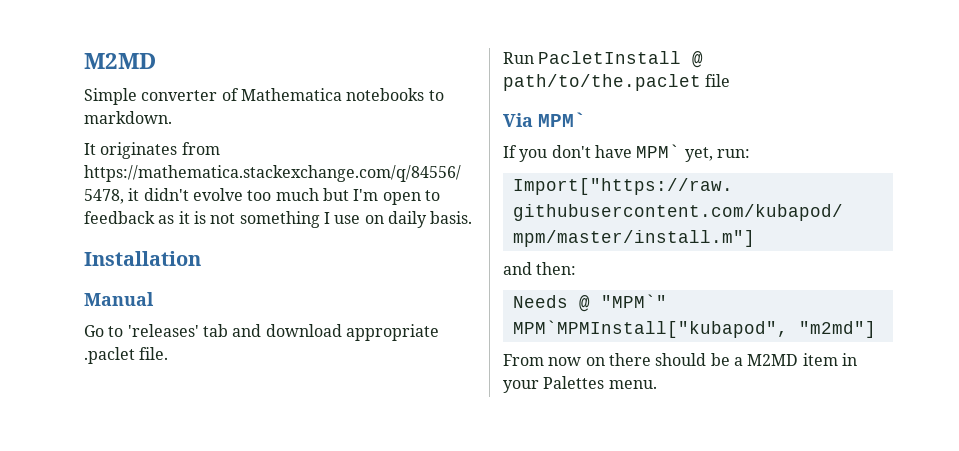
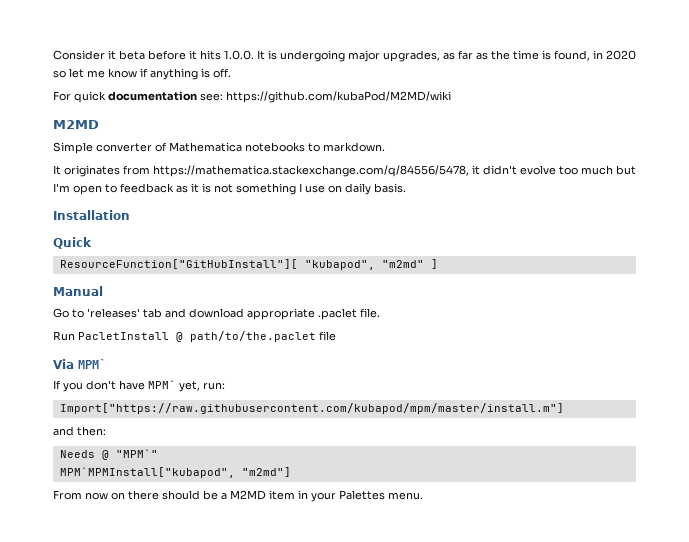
+ Consider it beta before it hits 1.0.0. It is undergoing major upgrades, as far as the time is found, in 2020 so let me know if anything is off.
+ For quick documentation see: https://github.com/kubaPod/M2MD/wiki
+ Quick
+ ResourceFunction["GitHubInstall"][ "kubapod", "m2md" ]

